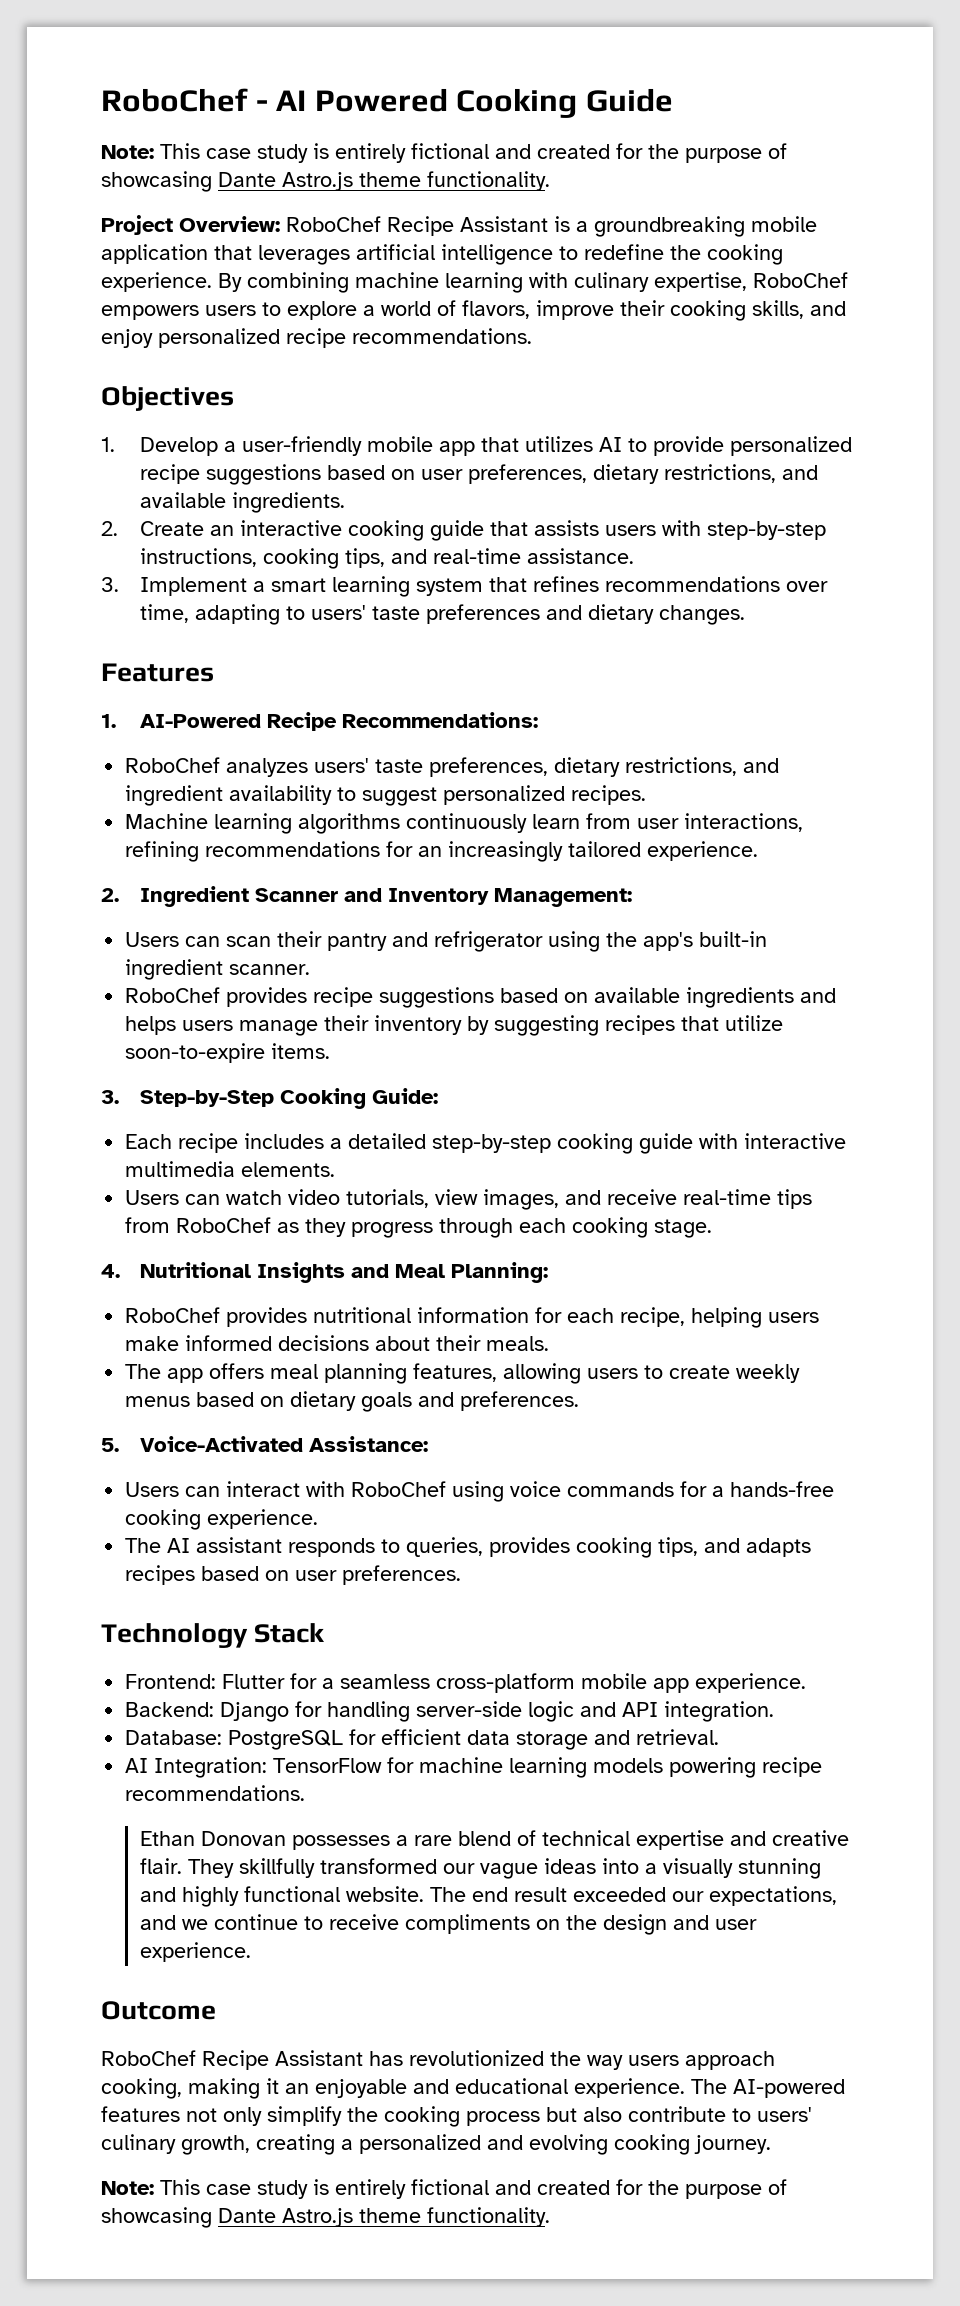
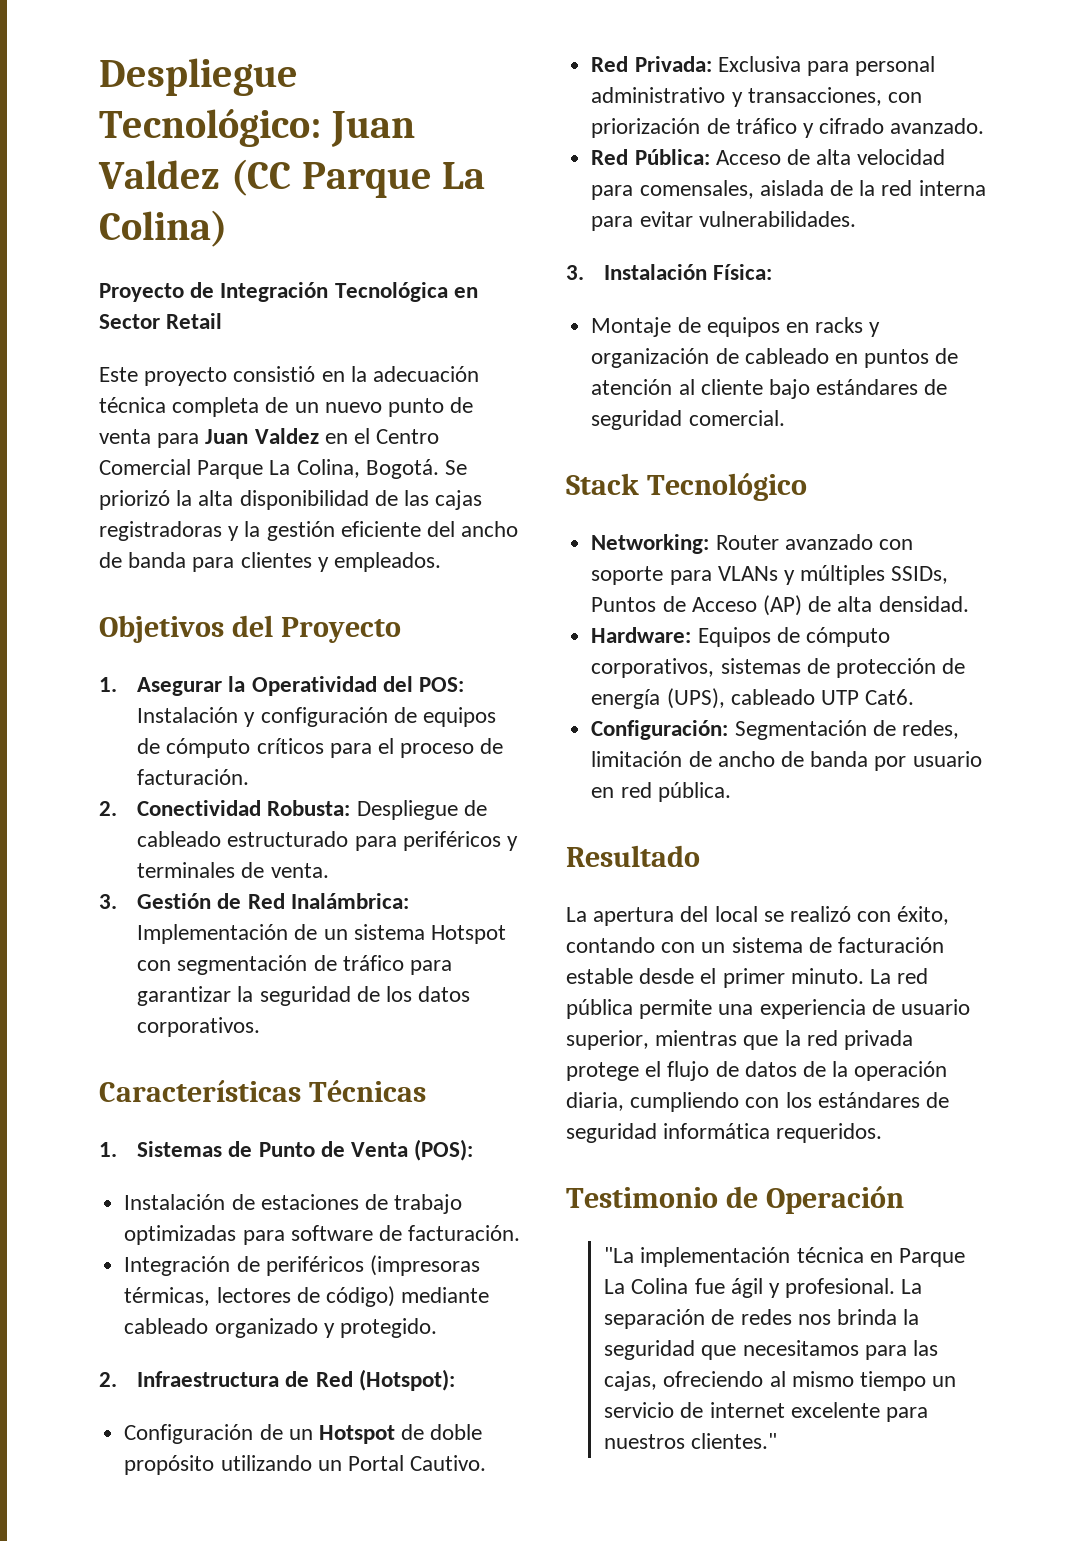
- RoboChef - AI Powered Cooking Guide
- Note: This case study is entirely fictional and created for the purpose of showcasing Dante Astro.js theme functionality.
- Project Overview: RoboChef Recipe Assistant is a groundbreaking mobile application that leverages artificial intelligence to redefine the cooking experience. By combining machine learning with culinary expertise, RoboChef empowers users to explore a world of flavors, improve their cooking skills, and enjoy personalized recipe recommendations.
- Objectives
- 1. Develop a user-friendly mobile app that utilizes AI to provide personalized recipe suggestions based on user preferences, dietary restrictions, and available ingredients.
- 2. Create an interactive cooking guide that assists users with step-by-step instructions, cooking tips, and real-time assistance.
- 3. Implement a smart learning system that refines recommendations over time, adapting to users' taste preferences and dietary changes.
- Features
- 1. AI-Powered Recipe Recommendations:
- RoboChef analyzes users' taste preferences, dietary restrictions, and ingredient availability to suggest personalized recipes.
- Machine learning algorithms continuously learn from user interactions, refining recommendations for an increasingly tailored experience.
- 2. Ingredient Scanner and Inventory Management:
- Users can scan their pantry and refrigerator using the app's built-in ingredient scanner.
- RoboChef provides recipe suggestions based on available ingredients and helps users manage their inventory by suggesting recipes that utilize soon-to-expire items.
- 3. Step-by-Step Cooking Guide:
- Each recipe includes a detailed step-by-step cooking guide with interactive multimedia elements.
- Users can watch video tutorials, view images, and receive real-time tips from RoboChef as they progress through each cooking stage.
- 4. Nutritional Insights and Meal Planning:
- RoboChef provides nutritional information for each recipe, helping users make informed decisions about their meals.
- The app offers meal planning features, allowing users to create weekly menus based on dietary goals and preferences.
- 5. Voice-Activated Assistance:
- Users can interact with RoboChef using voice commands for a hands-free cooking experience.
- The AI assistant responds to queries, provides cooking tips, and adapts recipes based on user preferences.
- Technology Stack
- Frontend: Flutter for a seamless cross-platform mobile app experience.
- Backend: Django for handling server-side logic and API integration.
- Database: PostgreSQL for efficient data storage and retrieval.
- AI Integration: TensorFlow for machine learning models powering recipe recommendations.
- Ethan Donovan possesses a rare blend of technical expertise and creative flair. They skillfully transformed our vague ideas into a visually stunning and highly functional website. The end result exceeded our expectations, and we continue to receive compliments on the design and user experience.
- Outcome
- RoboChef Recipe Assistant has revolutionized the way users approach cooking, making it an enjoyable and educational experience. The AI-powered features not only simplify the cooking process but also contribute to users' culinary growth, creating a personalized and evolving cooking journey.
- Note: This case study is entirely fictional and created for the purpose of showcasing Dante Astro.js theme functionality.
+ Despliegue Tecnológico: Juan Valdez (CC Parque La Colina)
+ Proyecto de Integración Tecnológica en Sector Retail
+ Este proyecto consistió en la adecuación técnica completa de un nuevo punto de venta para Juan Valdez en el Centro Comercial Parque La Colina, Bogotá. Se priorizó la alta disponibilidad de las cajas registradoras y la gestión eficiente del ancho de banda para clientes y empleados.
+ Objetivos del Proyecto
+ 1. Asegurar la Operatividad del POS: Instalación y configuración de equipos de cómputo críticos para el proceso de facturación.
+ 2. Conectividad Robusta: Despliegue de cableado estructurado para periféricos y terminales de venta.
+ 3. Gestión de Red Inalámbrica: Implementación de un sistema Hotspot con segmentación de tráfico para garantizar la seguridad de los datos corporativos.
+ Características Técnicas
+ 1. Sistemas de Punto de Venta (POS):
+ Instalación de estaciones de trabajo optimizadas para software de facturación.
+ Integración de periféricos (impresoras térmicas, lectores de código) mediante cableado organizado y protegido.
+ 2. Infraestructura de Red (Hotspot):
+ Configuración de un Hotspot de doble propósito utilizando un Portal Cautivo.
+ Red Privada: Exclusiva para personal administrativo y transacciones, con priorización de tráfico y cifrado avanzado.
+ Red Pública: Acceso de alta velocidad para comensales, aislada de la red interna para evitar vulnerabilidades.
+ 3. Instalación Física:
+ Montaje de equipos en racks y organización de cableado en puntos de atención al cliente bajo estándares de seguridad comercial.
+ Stack Tecnológico
+ Networking: Router avanzado con soporte para VLANs y múltiples SSIDs, Puntos de Acceso (AP) de alta densidad.
+ Hardware: Equipos de cómputo corporativos, sistemas de protección de energía (UPS), cableado UTP Cat6.
+ Configuración: Segmentación de redes, limitación de ancho de banda por usuario en red pública.
+ Resultado
+ La apertura del local se realizó con éxito, contando con un sistema de facturación estable desde el primer minuto. La red pública permite una experiencia de usuario superior, mientras que la red privada protege el flujo de datos de la operación diaria, cumpliendo con los estándares de seguridad informática requeridos.
+ Testimonio de Operación
+ "La implementación técnica en Parque La Colina fue ágil y profesional. La separación de redes nos brinda la seguridad que necesitamos para las cajas, ofreciendo al mismo tiempo un servicio de internet excelente para nuestros clientes."

